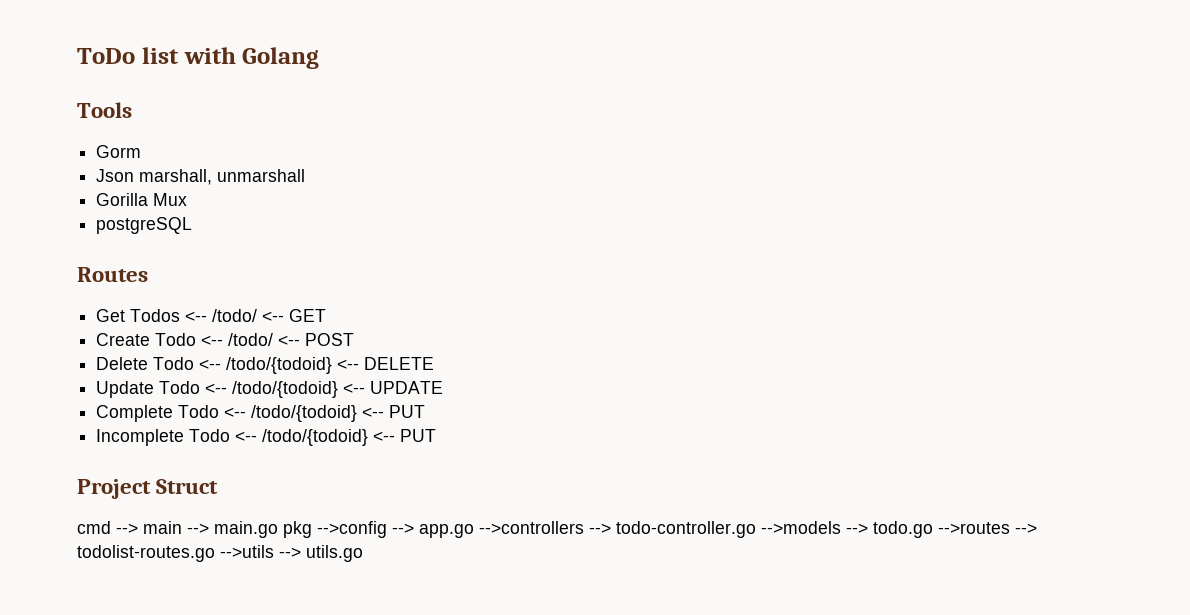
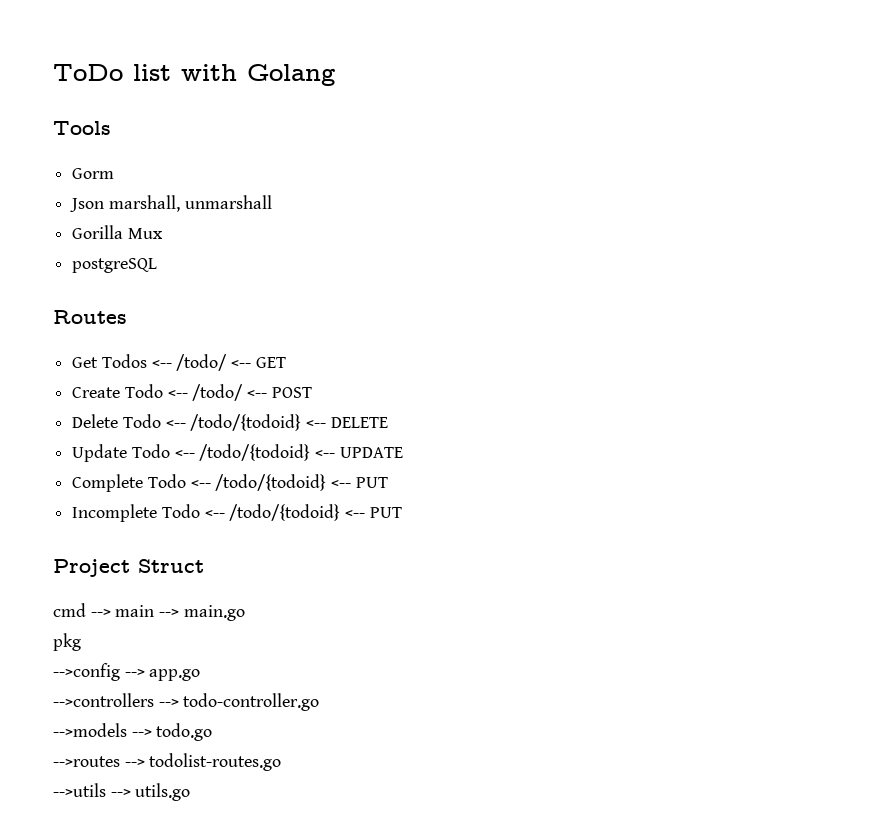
- cmd --> main --> main.go pkg -->config --> app.go -->controllers --> todo-controller.go -->models --> todo.go -->routes --> todolist-routes.go -->utils --> utils.go
+ cmd --> main --> main.go
+ pkg
+ -->config --> app.go
+ -->controllers --> todo-controller.go
+ -->models --> todo.go
+ -->routes --> todolist-routes.go
+ -->utils --> utils.go

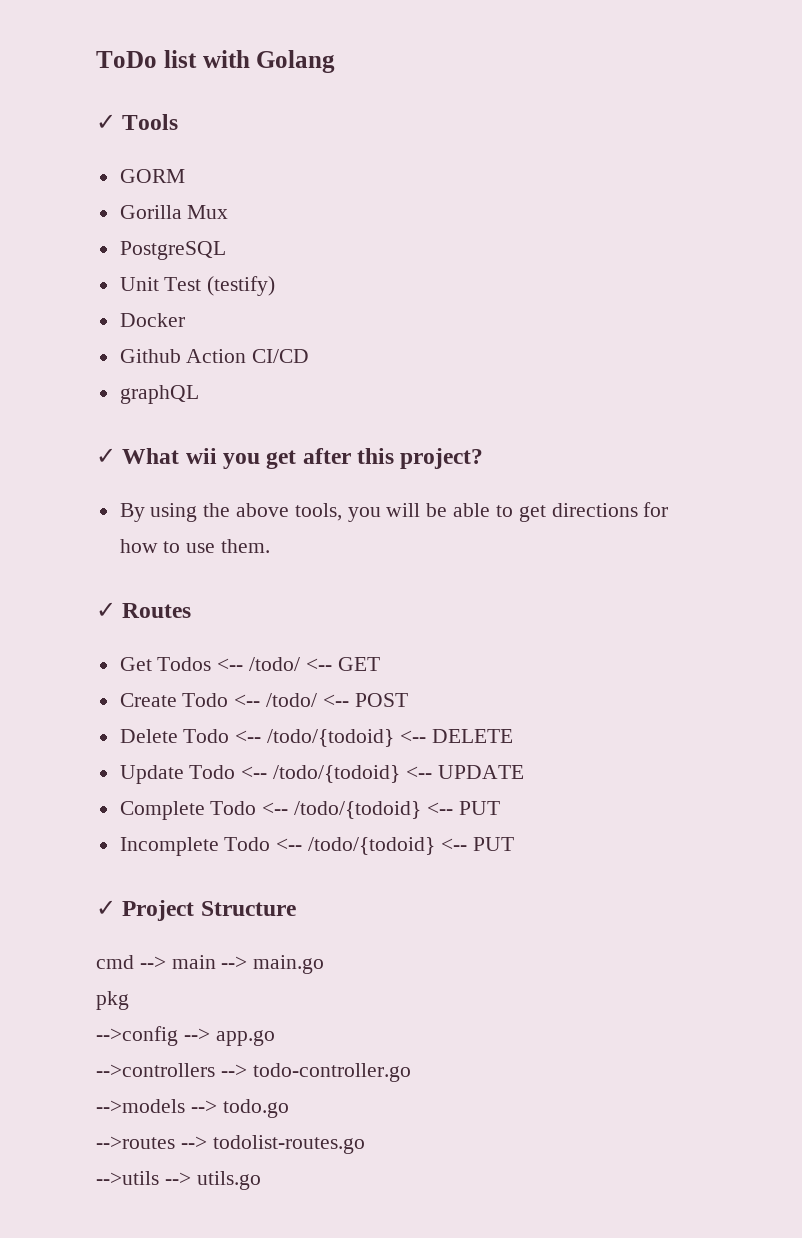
- Tools
+ ✓ Tools
- Gorm
- Json marshall, unmarshall
+ GORM
  Gorilla Mux
- postgreSQL
- Routes
+ PostgreSQL
+ Unit Test (testify)
+ Docker
+ Github Action CI/CD
+ graphQL
+ ✓ What wii you get after this project?
+ By using the above tools, you will be able to get directions for how to use them.
+ ✓ Routes
- Project Struct
+ ✓ Project Structure

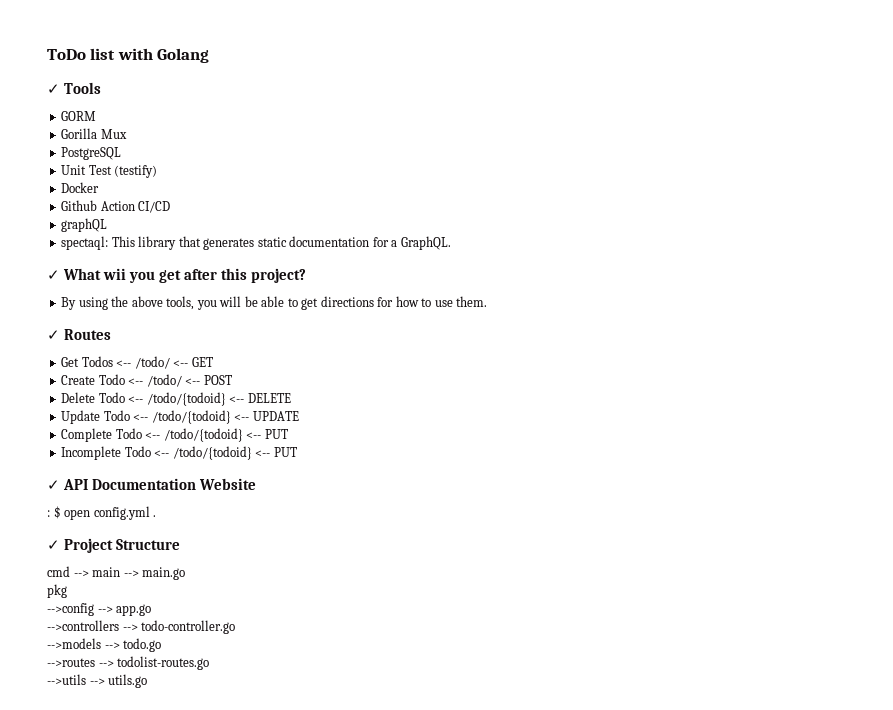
+ spectaql: This library that generates static documentation for a GraphQL.
+ ✓ API Documentation Website
+ : $ open config.yml .

